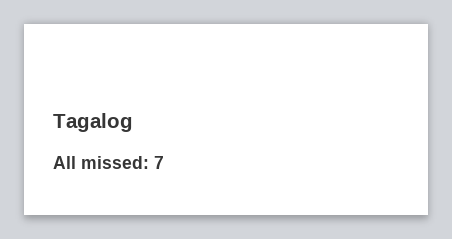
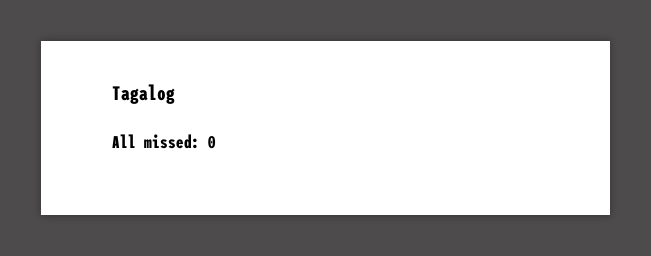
- All missed: 7
+ All missed: 0

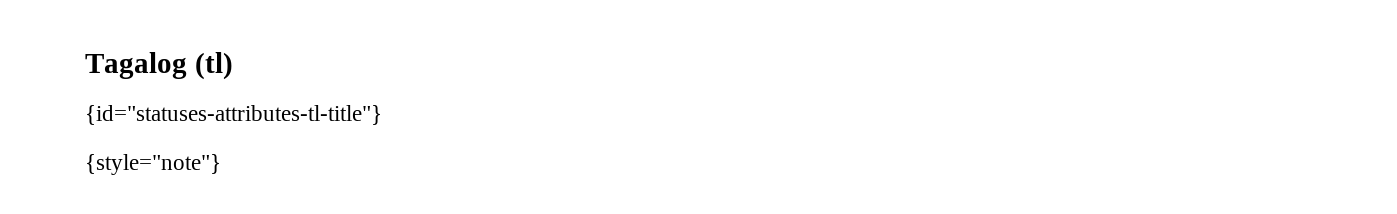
- Tagalog
- All missed: 0
+ Tagalog (tl)
+ {id="statuses-attributes-tl-title"}
+ {style="note"}

